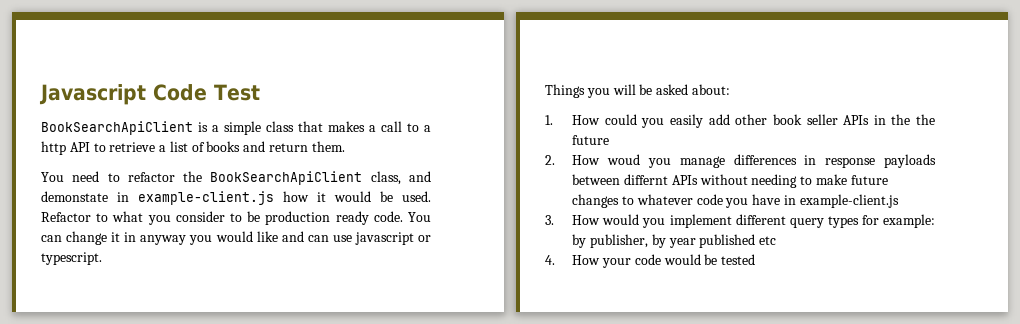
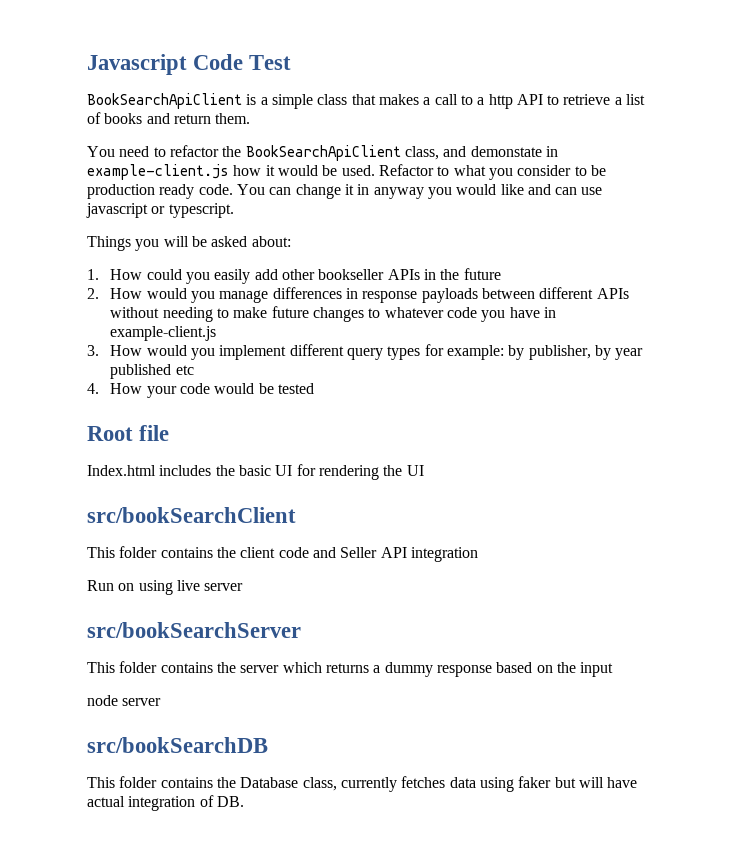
- 1. How could you easily add other book seller APIs in the the future
+ 1. How could you easily add other bookseller APIs in the future
- 2. How woud you manage differences in response payloads between differnt APIs without needing to make future changes to whatever code you have in example-client.js
+ 2. How would you manage differences in response payloads between different APIs without needing to make future changes to whatever code you have in example-client.js
+ Root file
+ Index.html includes the basic UI for rendering the UI
+ src/bookSearchClient
+ This folder contains the client code and Seller API integration
+ Run on using live server
+ src/bookSearchServer
+ This folder contains the server which returns a dummy response based on the input
+ node server
+ src/bookSearchDB
+ This folder contains the Database class, currently fetches data using faker but will have actual integration of DB.

